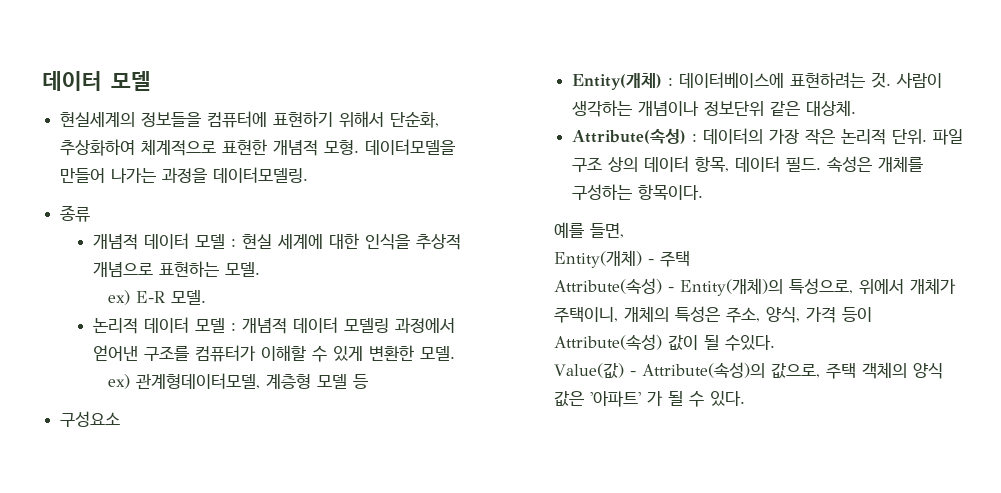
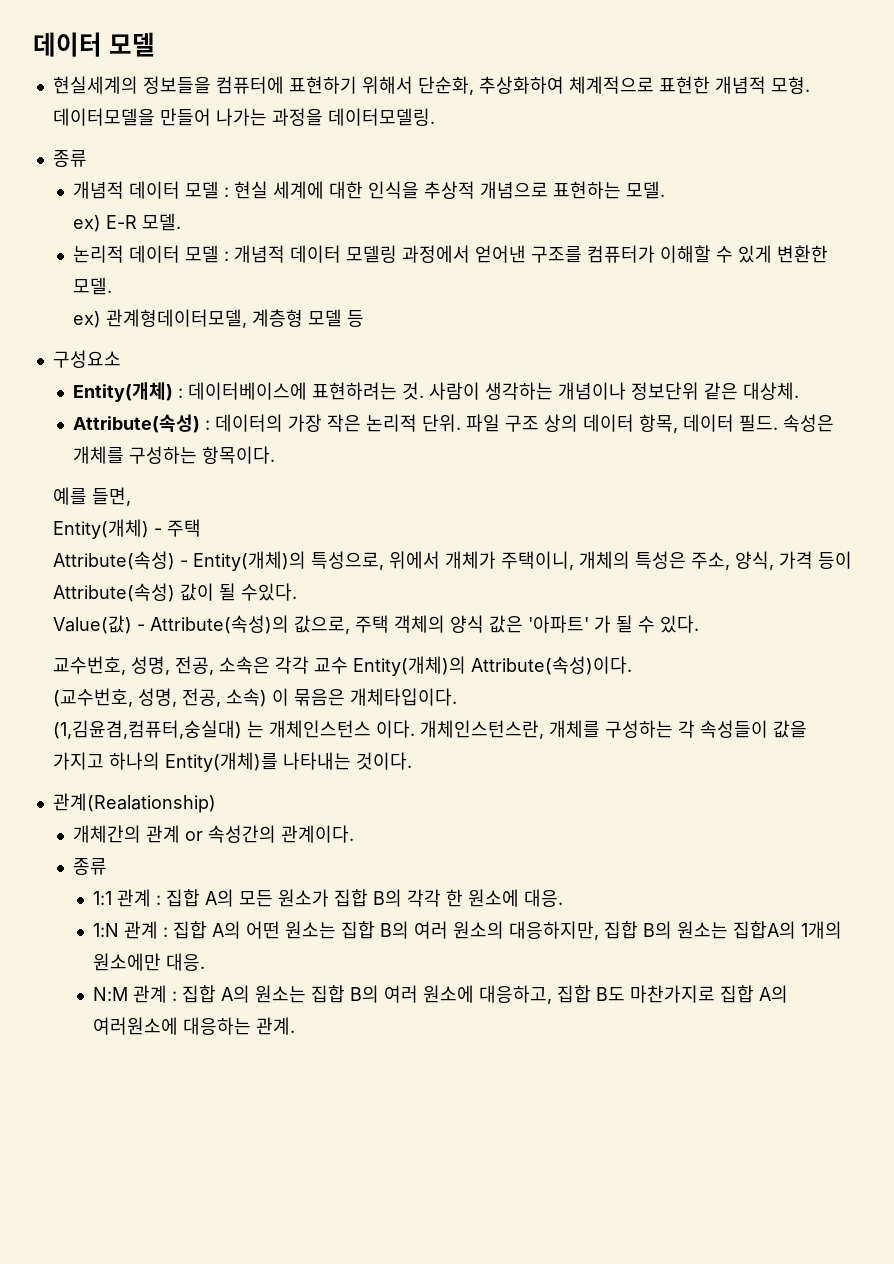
+ 교수번호, 성명, 전공, 소속은 각각 교수 Entity(개체)의 Attribute(속성)이다.
+ (교수번호, 성명, 전공, 소속) 이 묶음은 개체타입이다.
+ (1,김윤겸,컴퓨터,숭실대) 는 개체인스턴스 이다. 개체인스턴스란, 개체를 구성하는 각 속성들이 값을 가지고 하나의 Entity(개체)를 나타내는 것이다.
+ 관계(Realationship)
+ 개체간의 관계 or 속성간의 관계이다.
+ 종류
+ 1:1 관계 : 집합 A의 모든 원소가 집합 B의 각각 한 원소에 대응.
+ 1:N 관계 : 집합 A의 어떤 원소는 집합 B의 여러 원소의 대응하지만, 집합 B의 원소는 집합A의 1개의 원소에만 대응.
+ N:M 관계 : 집합 A의 원소는 집합 B의 여러 원소에 대응하고, 집합 B도 마찬가지로 집합 A의 여러원소에 대응하는 관계.

